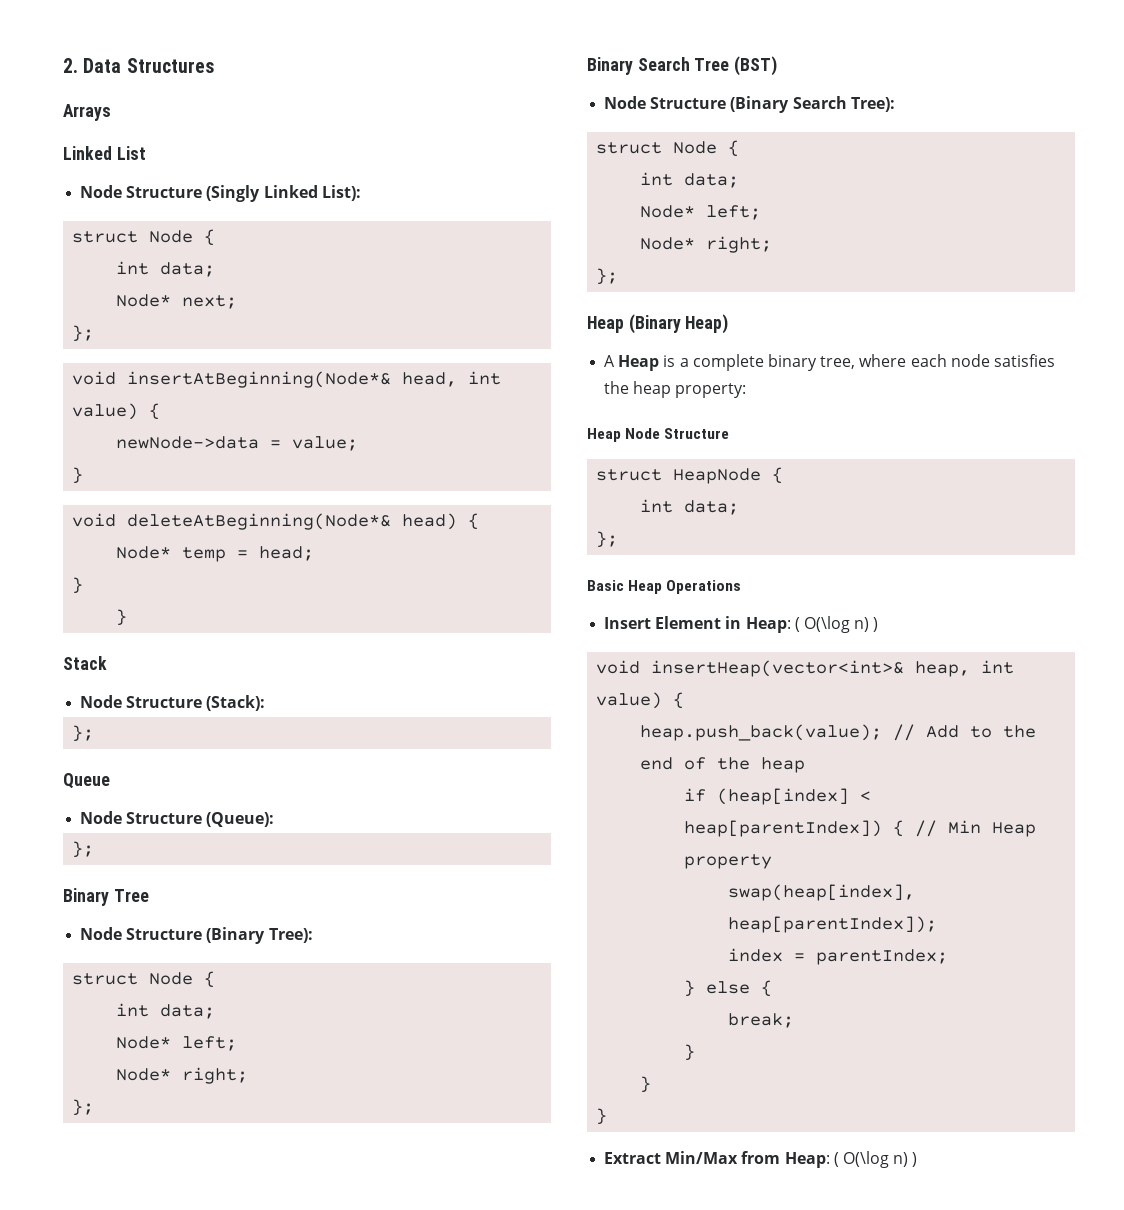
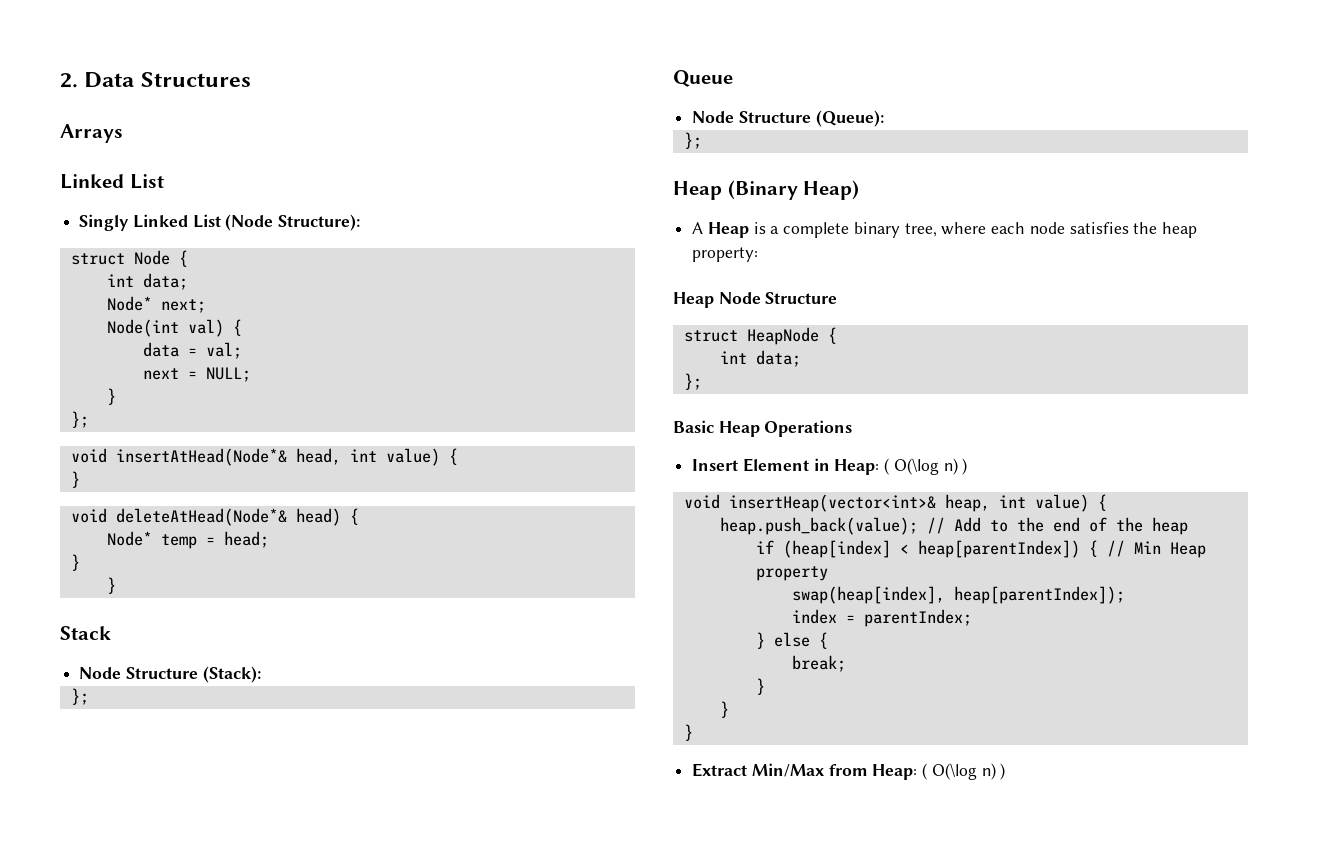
- Node Structure (Singly Linked List):
+ Singly Linked List (Node Structure):
+ Node(int val) {
+ data = val;
+ next = NULL;
+ }
- void insertAtBeginning(Node*& head, int value) {
+ void insertAtHead(Node*& head, int value) {
- newNode->data = value;
- void deleteAtBeginning(Node*& head) {
+ void deleteAtHead(Node*& head) {
- Binary Tree
- Node Structure (Binary Tree):
- struct Node {
- int data;
- Node* left;
- Node* right;
- };
- Binary Search Tree (BST)
- Node Structure (Binary Search Tree):
- struct Node {
- int data;
- Node* left;
- Node* right;
- };

